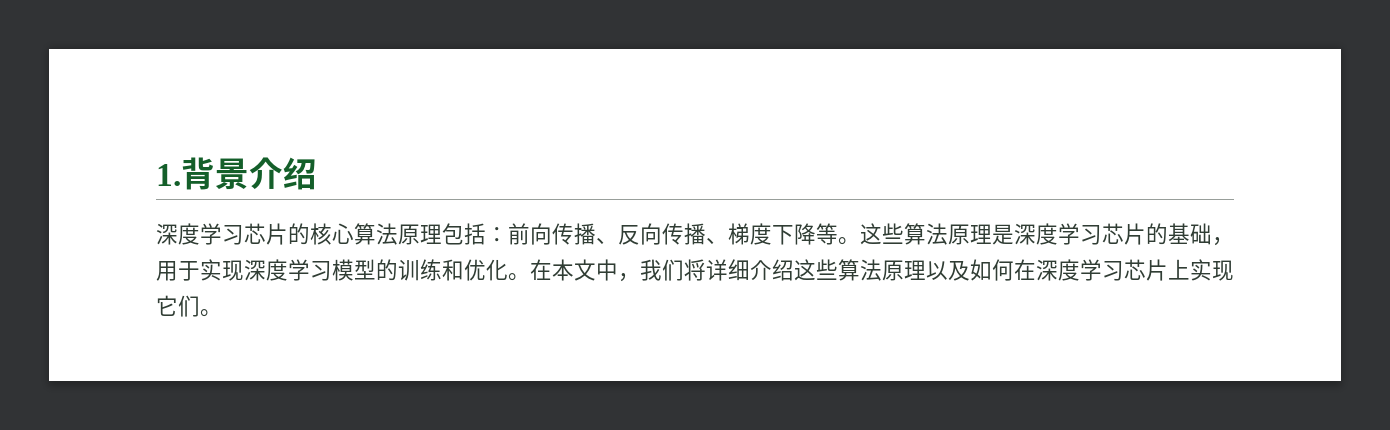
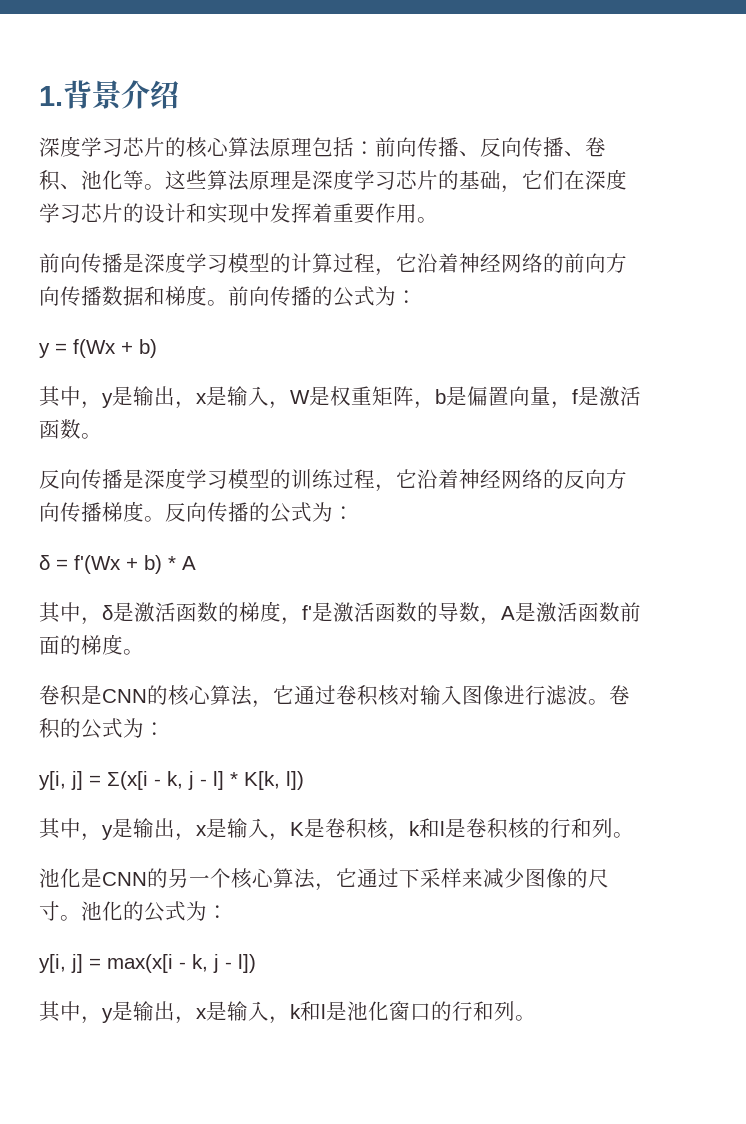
- 深度学习芯片的核心算法原理包括：前向传播、反向传播、梯度下降等。
+ 深度学习芯片的核心算法原理包括：前向传播、反向传播、卷积、池化等。
- 这些算法原理是深度学习芯片的基础，用于实现深度学习模型的训练和优化。在本文中，我们将详细介绍这些算法原理以及如何在深度学习芯片上实现它们。
+ 这些算法原理是深度学习芯片的基础，它们在深度学习芯片的设计和实现中发挥着重要作用。
+ 前向传播是深度学习模型的计算过程，它沿着神经网络的前向方向传播数据和梯度。前向传播的公式为：
+ y = f(Wx + b)
+ 其中，y是输出，x是输入，W是权重矩阵，b是偏置向量，f是激活函数。
+ 反向传播是深度学习模型的训练过程，它沿着神经网络的反向方向传播梯度。反向传播的公式为：
+ δ = f'(Wx + b) * A
+ 其中，δ是激活函数的梯度，f'是激活函数的导数，A是激活函数前面的梯度。
+ 卷积是CNN的核心算法，它通过卷积核对输入图像进行滤波。卷积的公式为：
+ y[i, j] = Σ(x[i - k, j - l] * K[k, l])
+ 其中，y是输出，x是输入，K是卷积核，k和l是卷积核的行和列。
+ 池化是CNN的另一个核心算法，它通过下采样来减少图像的尺寸。池化的公式为：
+ y[i, j] = max(x[i - k, j - l])
+ 其中，y是输出，x是输入，k和l是池化窗口的行和列。

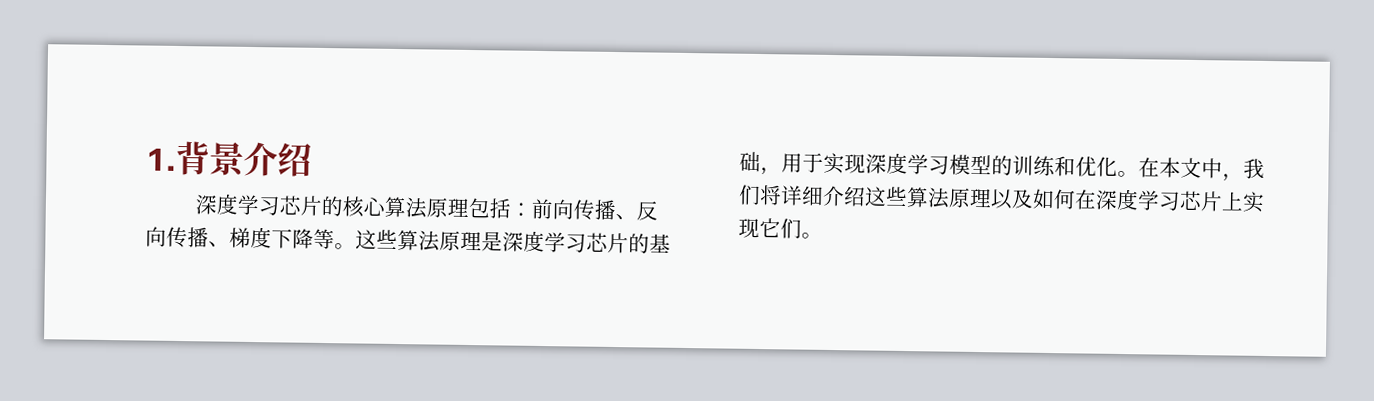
- 深度学习芯片的核心算法原理包括：前向传播、反向传播、卷积、池化等。
+ 深度学习芯片的核心算法原理包括：前向传播、反向传播、梯度下降等。
- 这些算法原理是深度学习芯片的基础，它们在深度学习芯片的设计和实现中发挥着重要作用。
- 前向传播是深度学习模型的计算过程，它沿着神经网络的前向方向传播数据和梯度。前向传播的公式为：
- y = f(Wx + b)
- 其中，y是输出，x是输入，W是权重矩阵，b是偏置向量，f是激活函数。
- 反向传播是深度学习模型的训练过程，它沿着神经网络的反向方向传播梯度。反向传播的公式为：
- δ = f'(Wx + b) * A
- 其中，δ是激活函数的梯度，f'是激活函数的导数，A是激活函数前面的梯度。
- 卷积是CNN的核心算法，它通过卷积核对输入图像进行滤波。卷积的公式为：
- y[i, j] = Σ(x[i - k, j - l] * K[k, l])
- 其中，y是输出，x是输入，K是卷积核，k和l是卷积核的行和列。
- 池化是CNN的另一个核心算法，它通过下采样来减少图像的尺寸。池化的公式为：
- y[i, j] = max(x[i - k, j - l])
- 其中，y是输出，x是输入，k和l是池化窗口的行和列。
+ 这些算法原理是深度学习芯片的基础，用于实现深度学习模型的训练和优化。在本文中，我们将详细介绍这些算法原理以及如何在深度学习芯片上实现它们。

